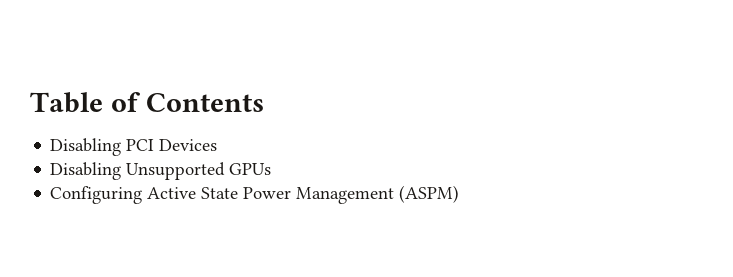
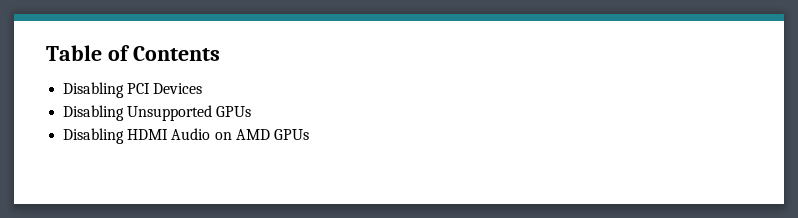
- Configuring Active State Power Management (ASPM)
+ Disabling HDMI Audio on AMD GPUs

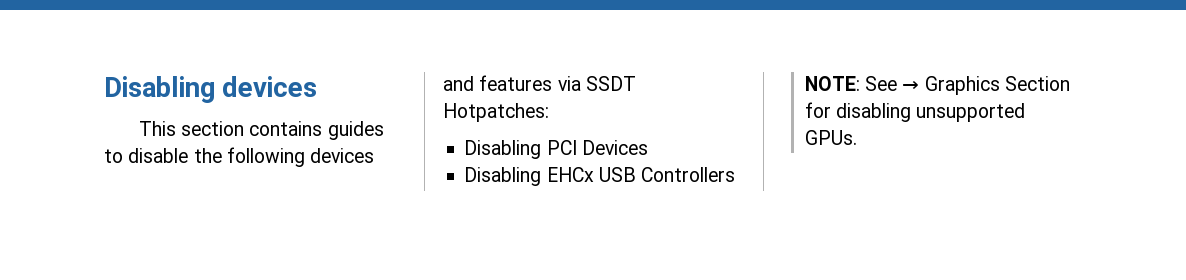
- Table of Contents
+ Disabling devices
+ This section contains guides to disable the following devices and features via SSDT Hotpatches:
  Disabling PCI Devices
- Disabling Unsupported GPUs
- Disabling HDMI Audio on AMD GPUs
+ Disabling EHCx USB Controllers
+ NOTE: See → Graphics Section for disabling unsupported GPUs.

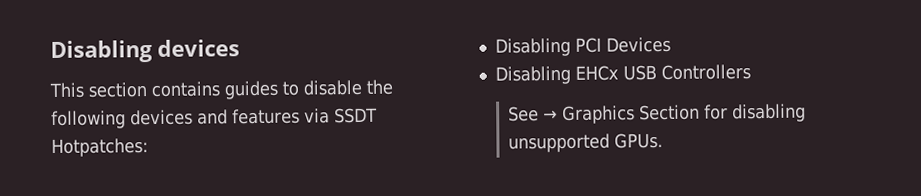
- NOTE: See → Graphics Section for disabling unsupported GPUs.
+ See → Graphics Section for disabling unsupported GPUs.

